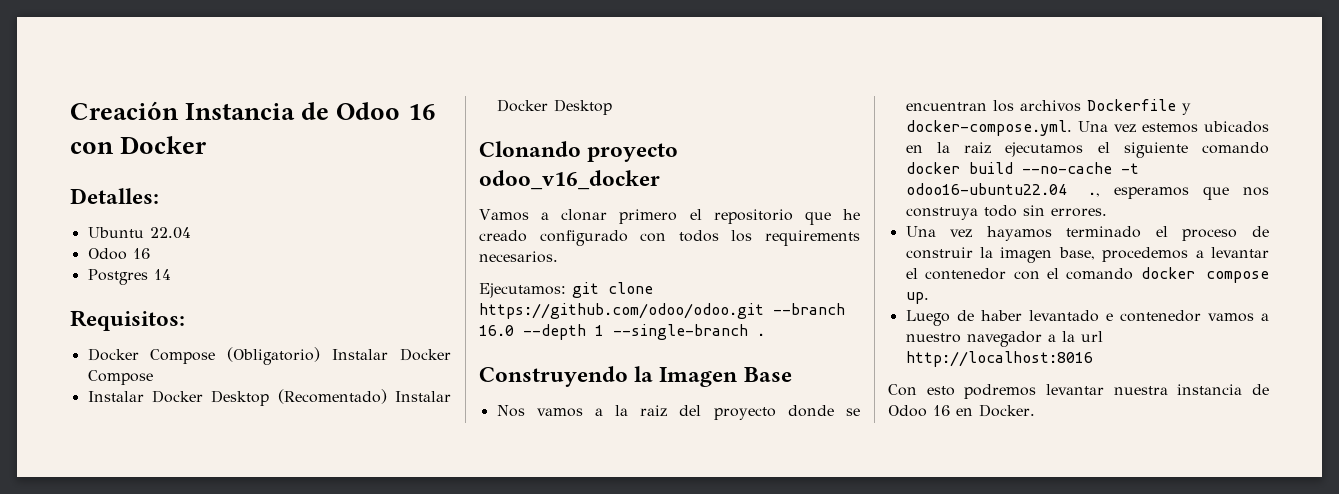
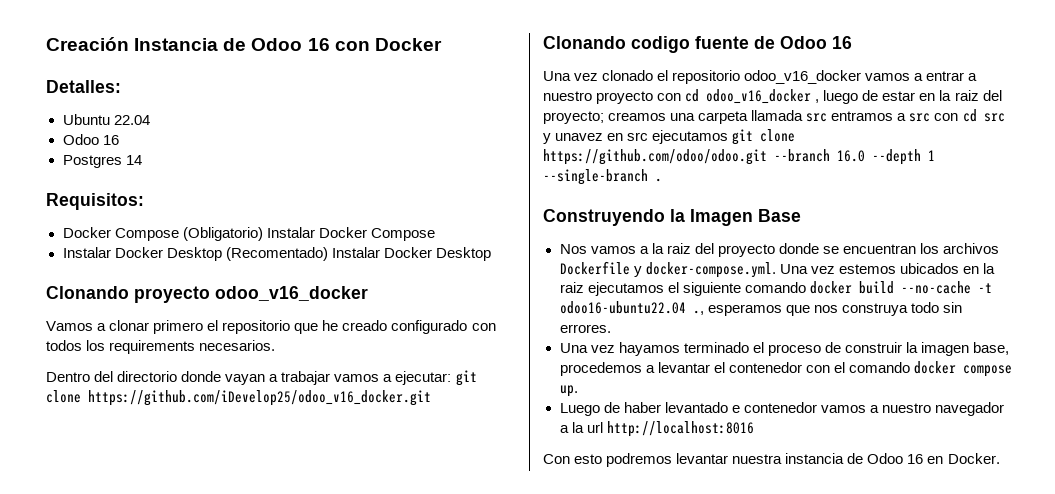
- Ejecutamos: git clone https://github.com/odoo/odoo.git --branch 16.0 --depth 1 --single-branch .
+ Dentro del directorio donde vayan a trabajar vamos a ejecutar: git clone https://github.com/iDevelop25/odoo_v16_docker.git
+ Clonando codigo fuente de Odoo 16
+ Una vez clonado el repositorio odoo_v16_docker vamos a entrar a nuestro proyecto con cd odoo_v16_docker , luego de estar en la raiz del proyecto; creamos una carpeta llamada src entramos a src con cd src y unavez en src ejecutamos git clone https://github.com/odoo/odoo.git --branch 16.0 --depth 1 --single-branch .

